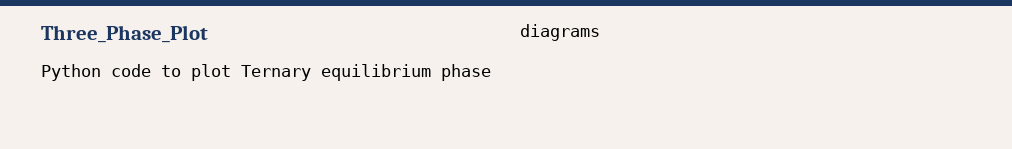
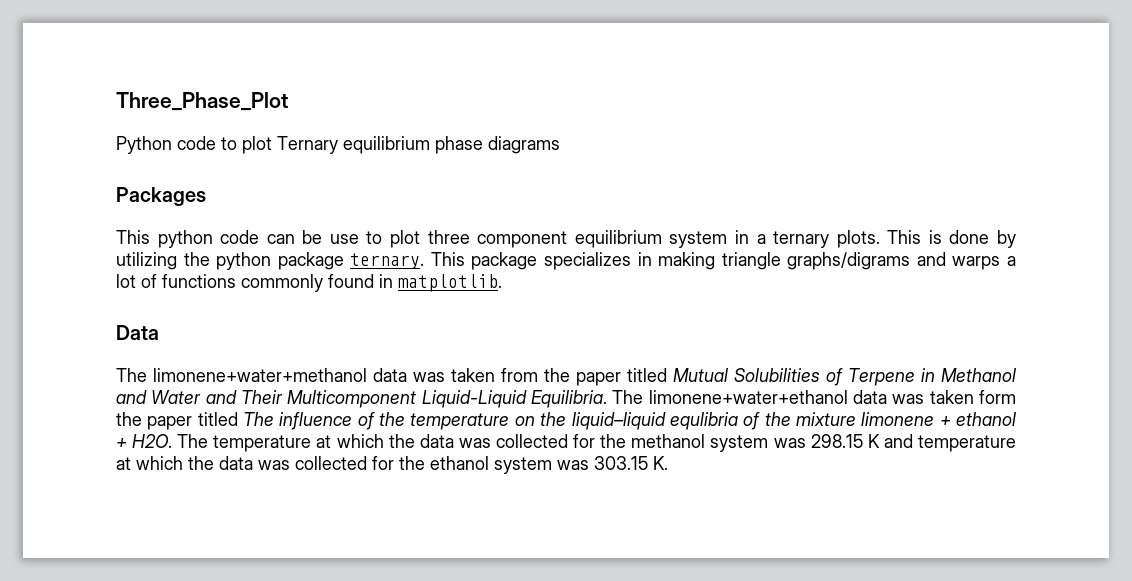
+ Packages
+ This python code can be use to plot three component equilibrium system in a ternary plots. This is done by utilizing the python package ternary. This package specializes in making triangle graphs/digrams and warps a lot of functions commonly found in matplotlib.
+ Data
+ The limonene+water+methanol data was taken from the paper titled Mutual Solubilities of Terpene in Methanol and Water and Their Multicomponent Liquid-Liquid Equilibria. The limonene+water+ethanol data was taken form the paper titled The influence of the temperature on the liquid–liquid equlibria of the mixture limonene + ethanol + H2O. The temperature at which the data was collected for the methanol system was 298.15 K and temperature at which the data was collected for the ethanol system was 303.15 K.

